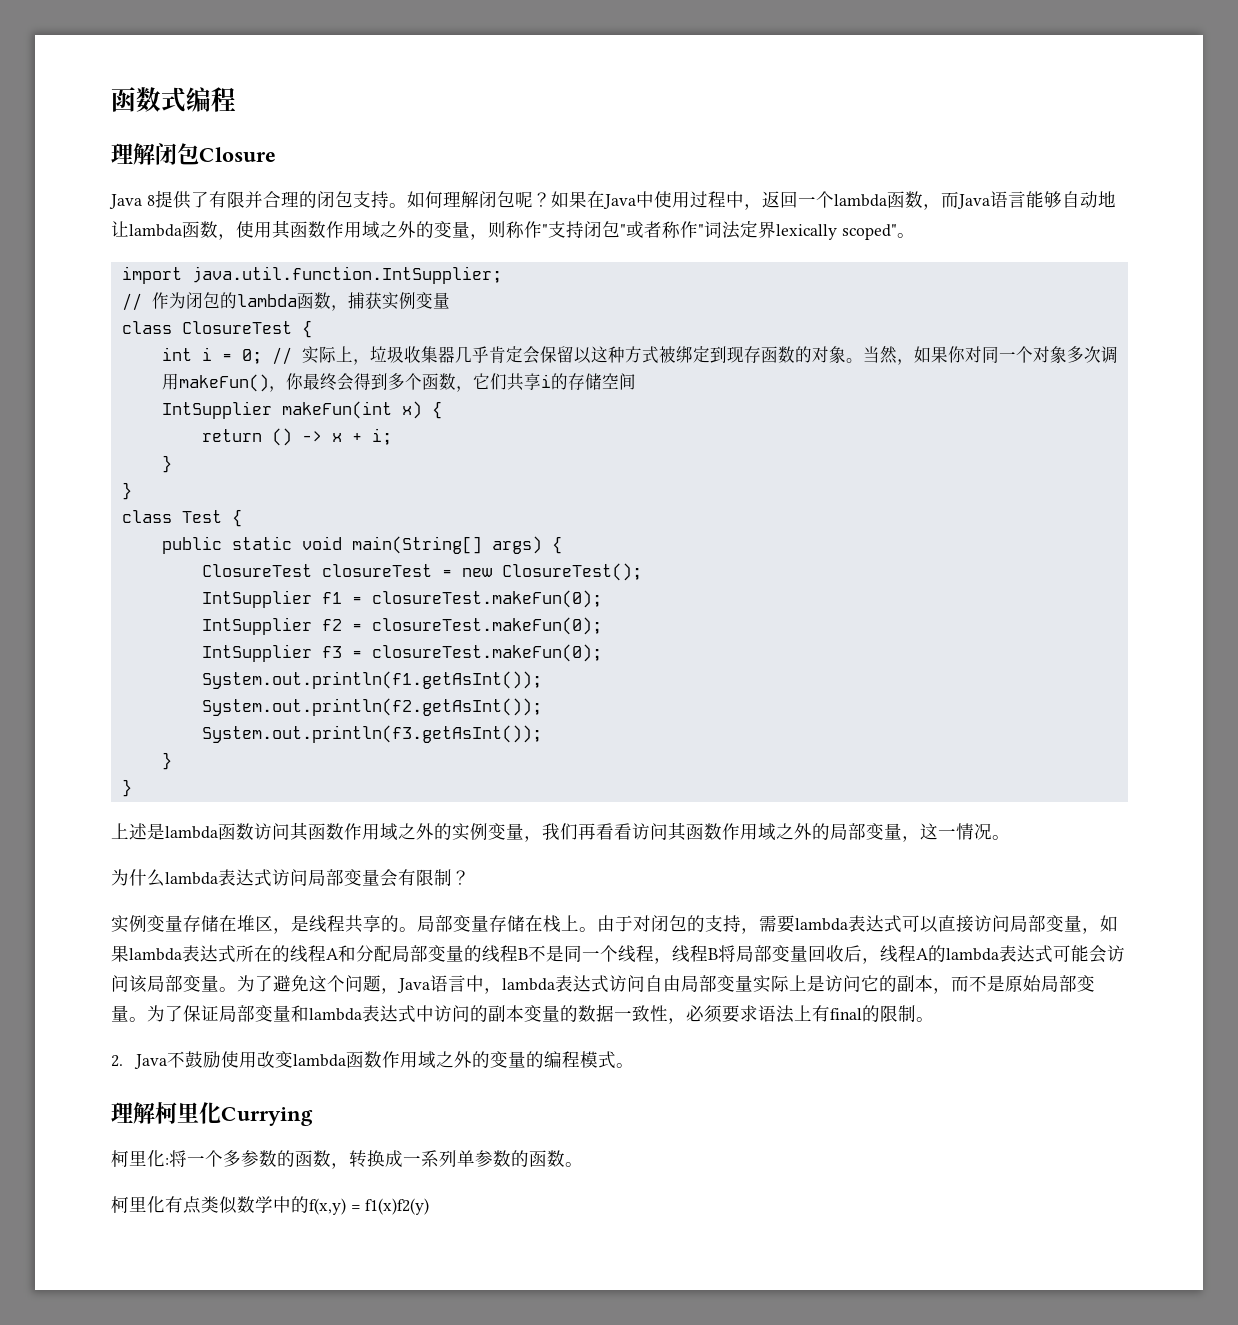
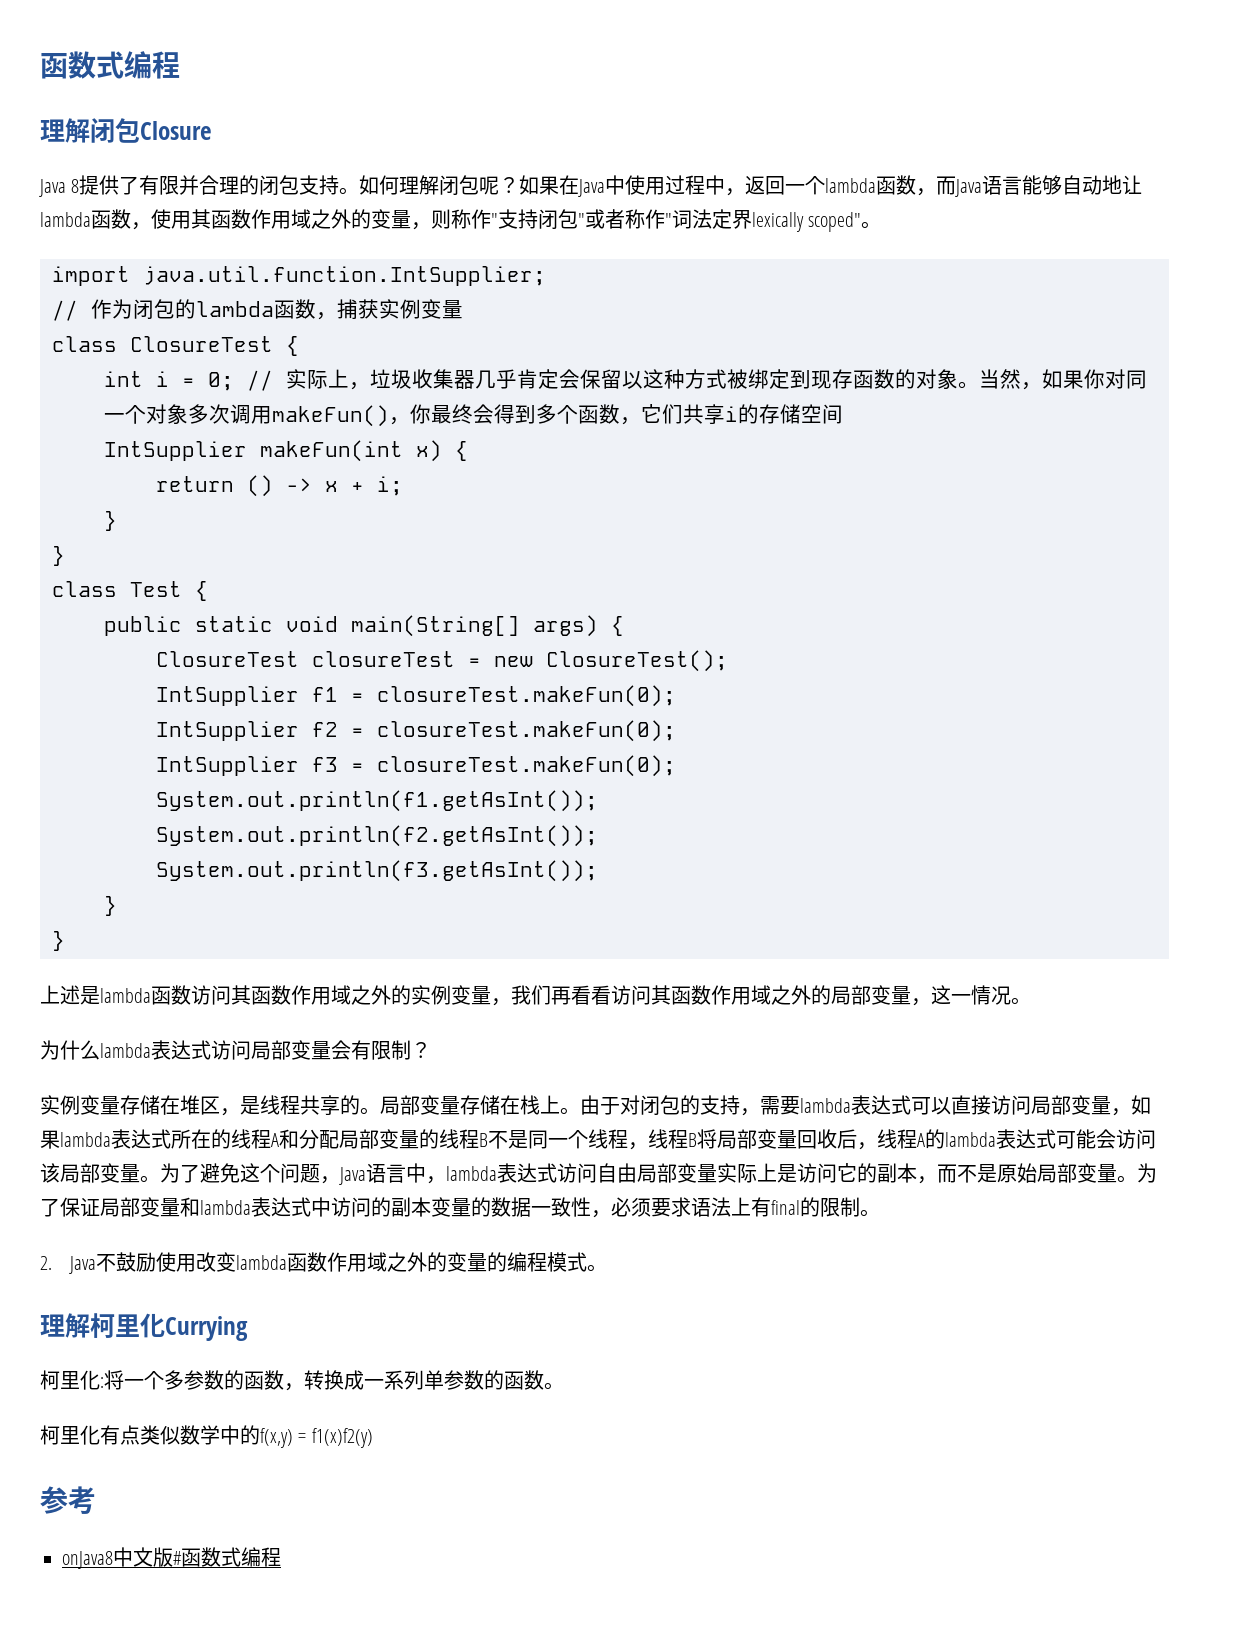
+ 参考
+ onJava8中文版#函数式编程

